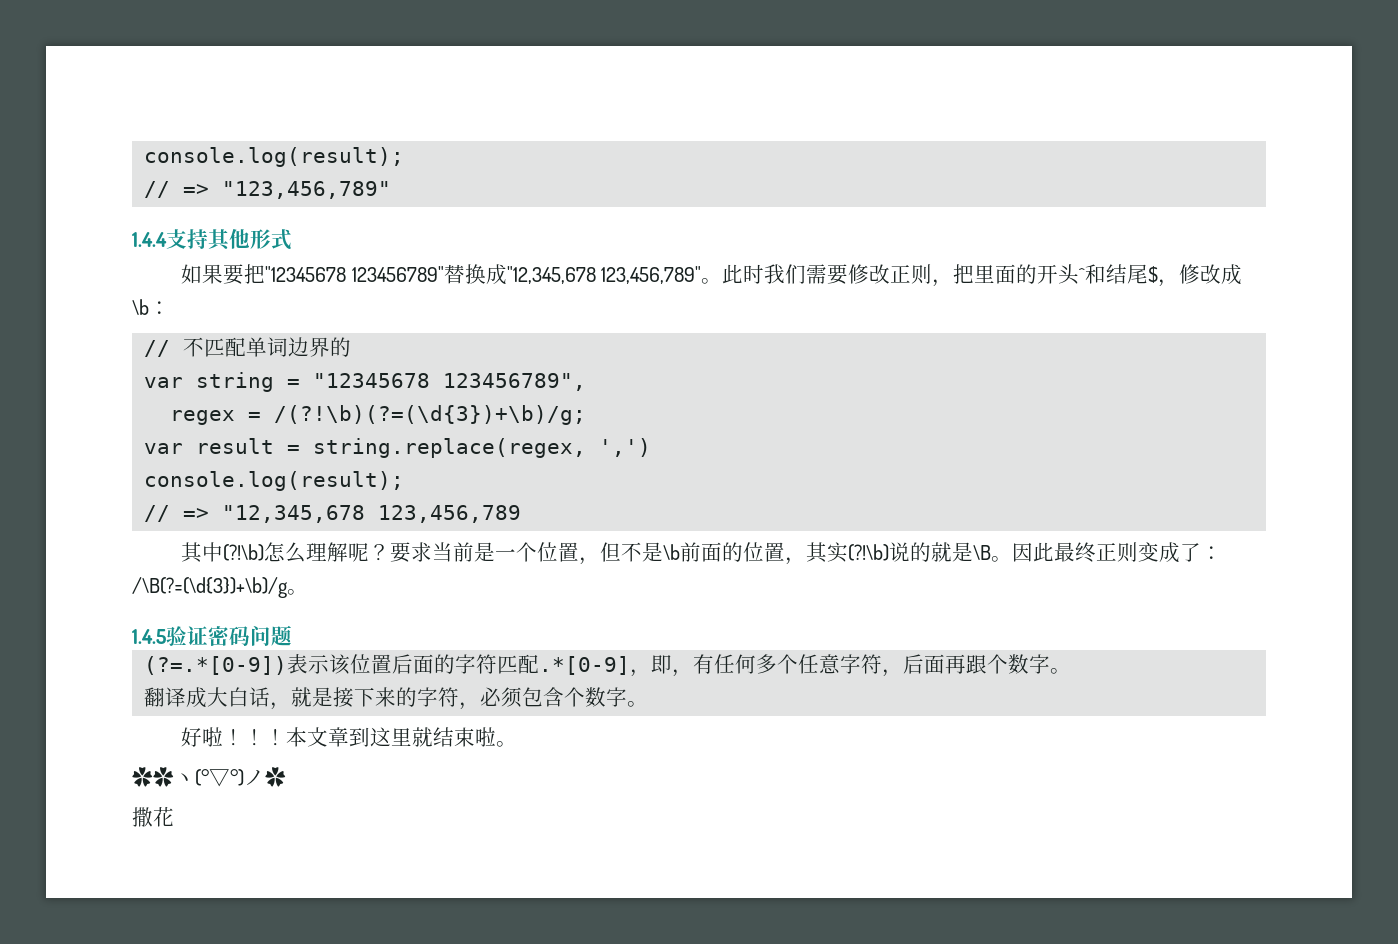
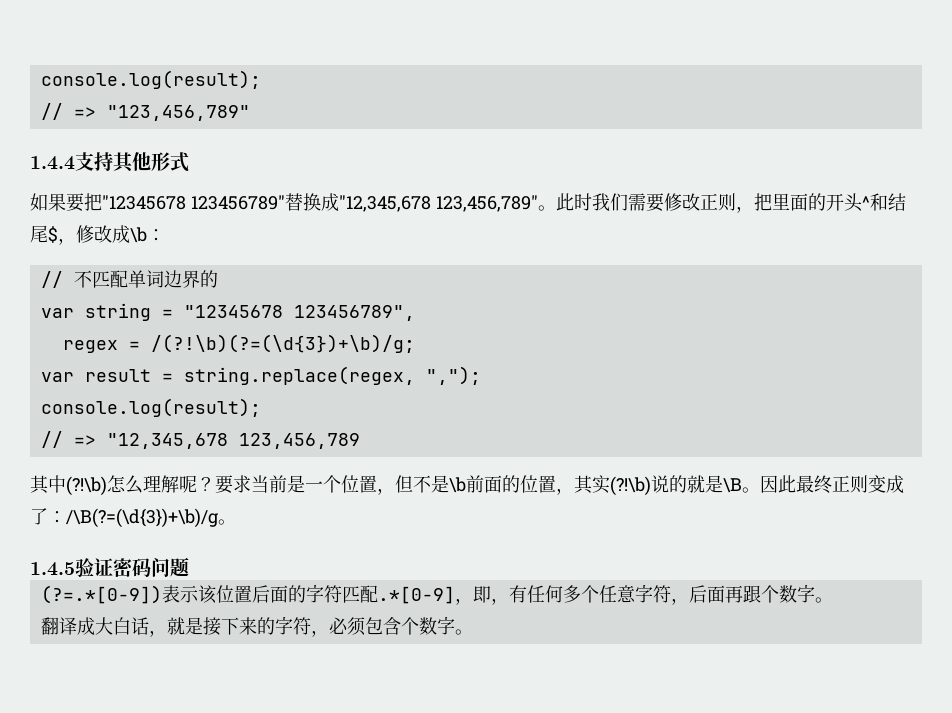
- var result = string.replace(regex, ',')
+ var result = string.replace(regex, ",");
- 好啦！！！本文章到这里就结束啦。
- ✿✿ヽ(°▽°)ノ✿
- 撒花

